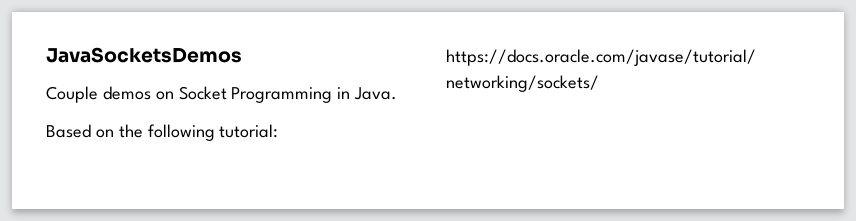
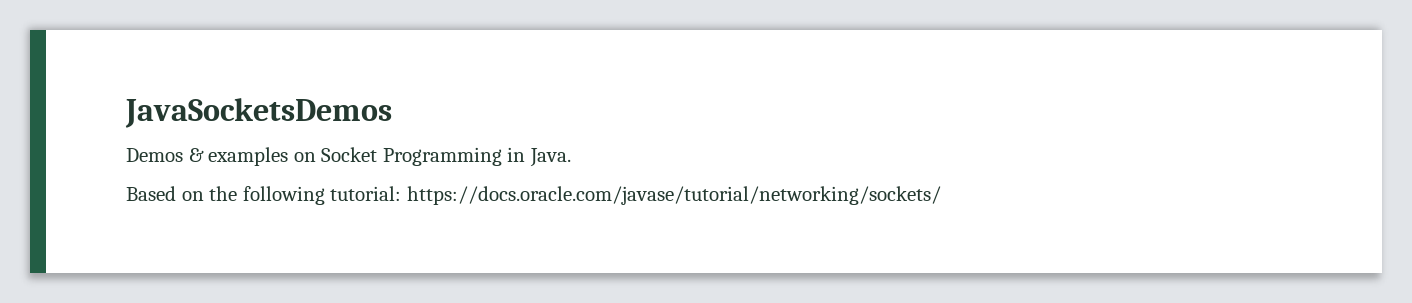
- Couple demos on Socket Programming in Java.
+ Demos & examples on Socket Programming in Java.

